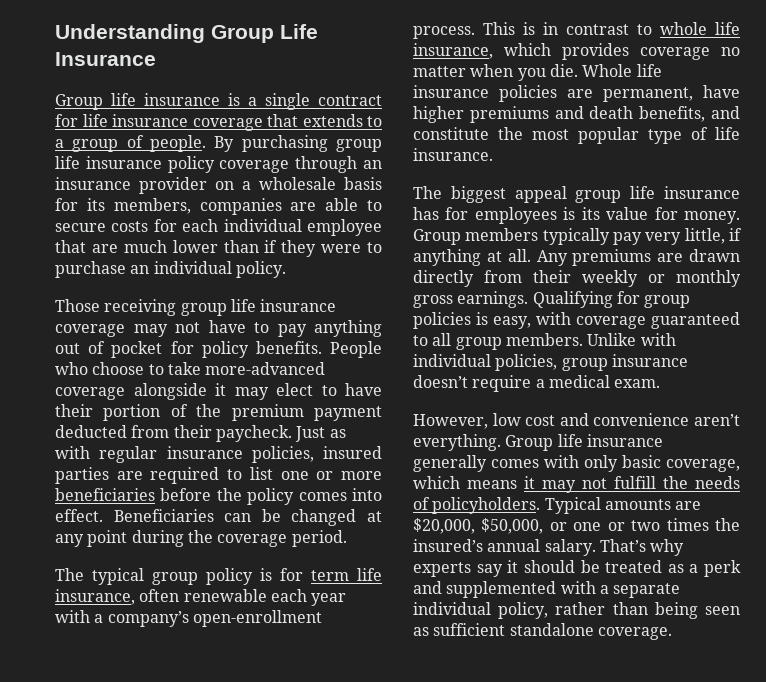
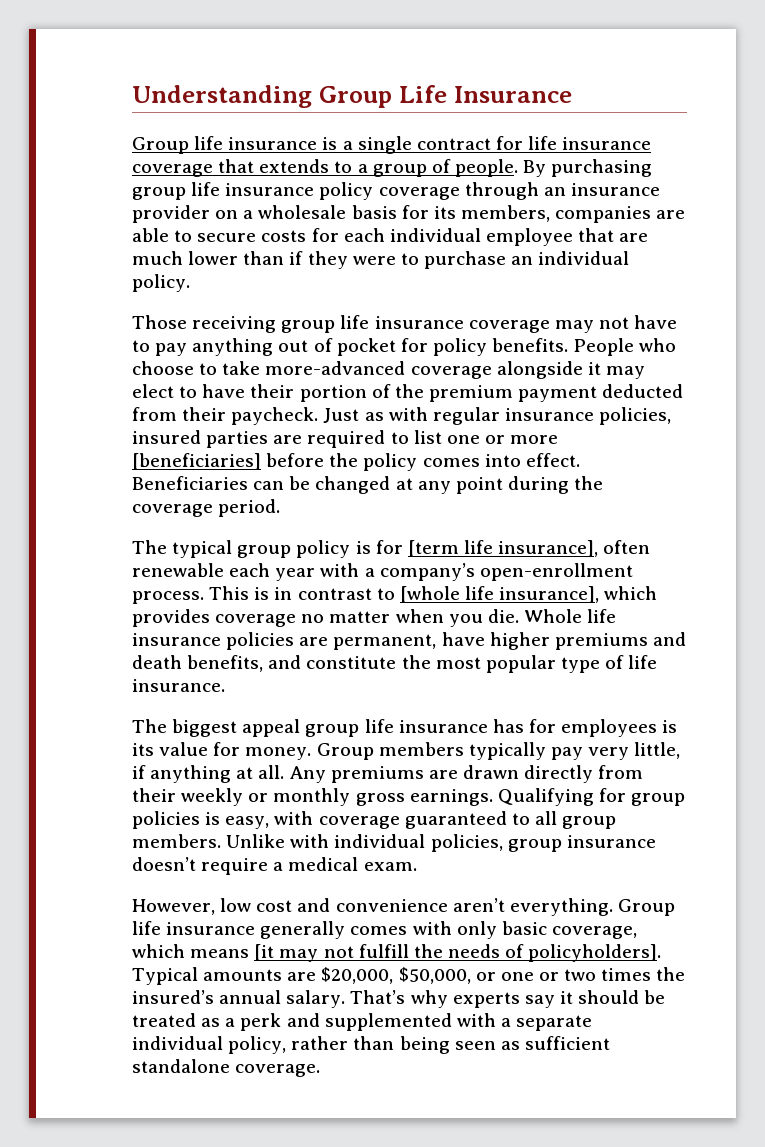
- Just as with regular insurance policies, insured parties are required to list one or more beneficiaries before the policy comes into effect.
+ Just as with regular insurance policies, insured parties are required to list one or more [beneficiaries] before the policy comes into effect.
- The typical group policy is for term life insurance, often renewable each year with a company’s open-enrollment process.
+ The typical group policy is for [term life insurance], often renewable each year with a company’s open-enrollment process.
- This is in contrast to whole life insurance, which provides coverage no matter when you die.
+ This is in contrast to [whole life insurance], which provides coverage no matter when you die.
- Group life insurance generally comes with only basic coverage, which means it may not fulfill the needs of policyholders.
+ Group life insurance generally comes with only basic coverage, which means [it may not fulfill the needs of policyholders].

